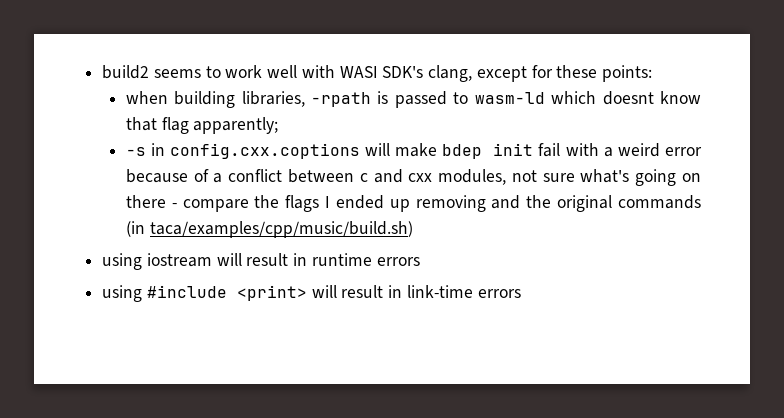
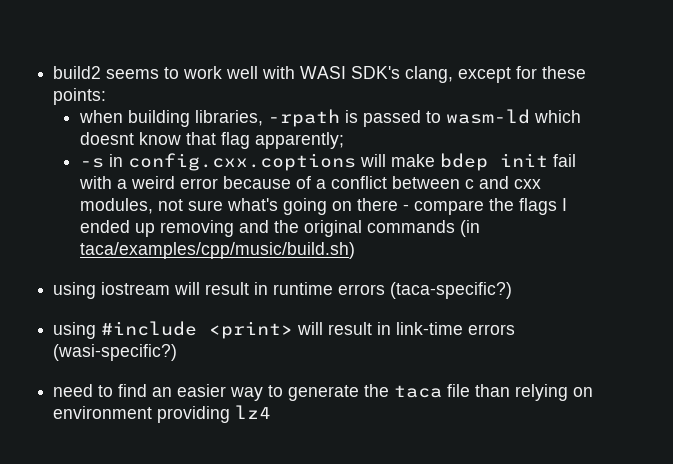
- using iostream will result in runtime errors
+ using iostream will result in runtime errors (taca-specific?)
- using #include <print> will result in link-time errors
+ using #include <print> will result in link-time errors (wasi-specific?)
+ need to find an easier way to generate the taca file than relying on environment providing lz4

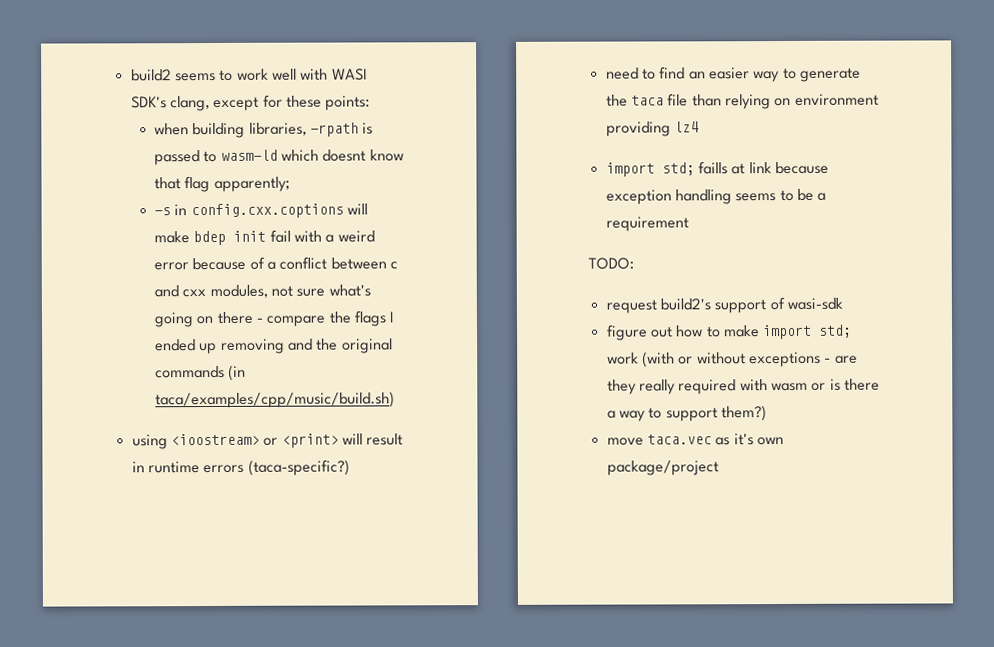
- using iostream will result in runtime errors (taca-specific?)
+ using <ioostream> or <print> will result in runtime errors (taca-specific?)
- using #include <print> will result in link-time errors (wasi-specific?)
+ import std; faills at link because exception handling seems to be a requirement
+ TODO:
+ request build2's support of wasi-sdk
+ figure out how to make import std; work (with or without exceptions - are they really required with wasm or is there a way to support them?)
+ move taca.vec as it's own package/project

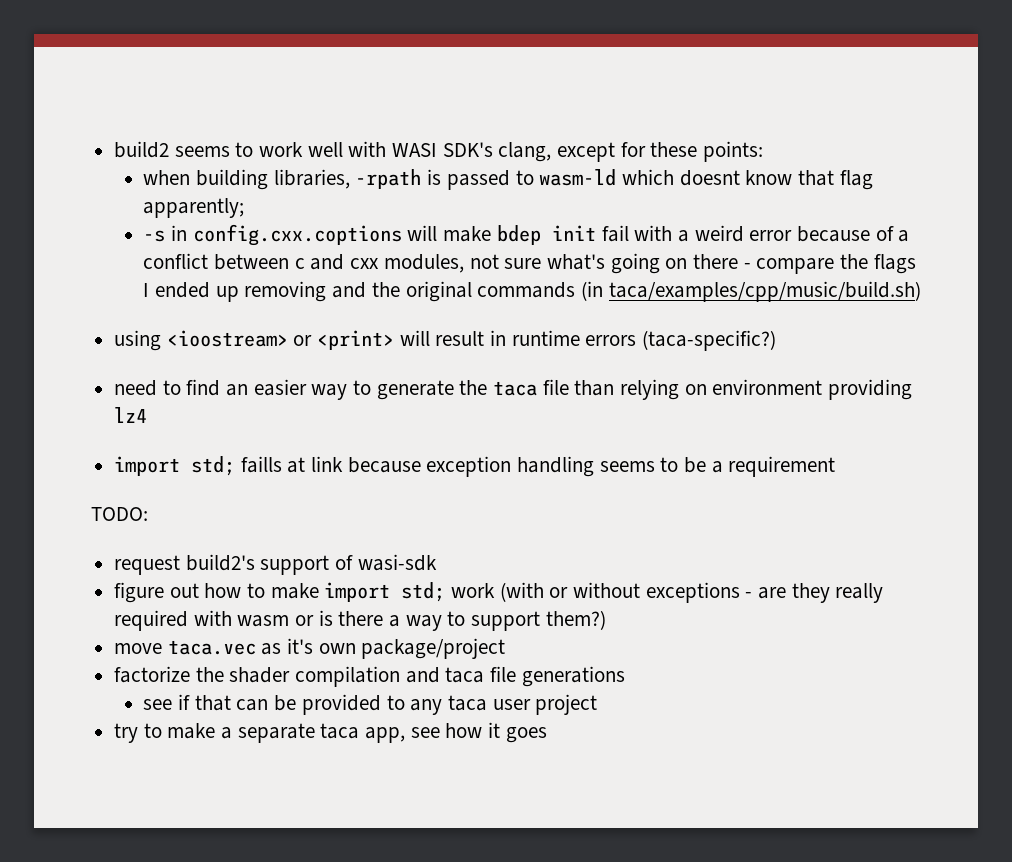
+ factorize the shader compilation and taca file generations
+ see if that can be provided to any taca user project
+ try to make a separate taca app, see how it goes

